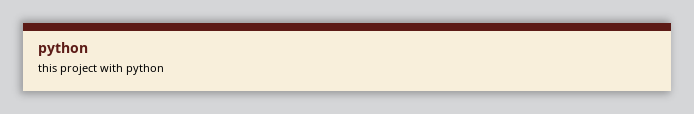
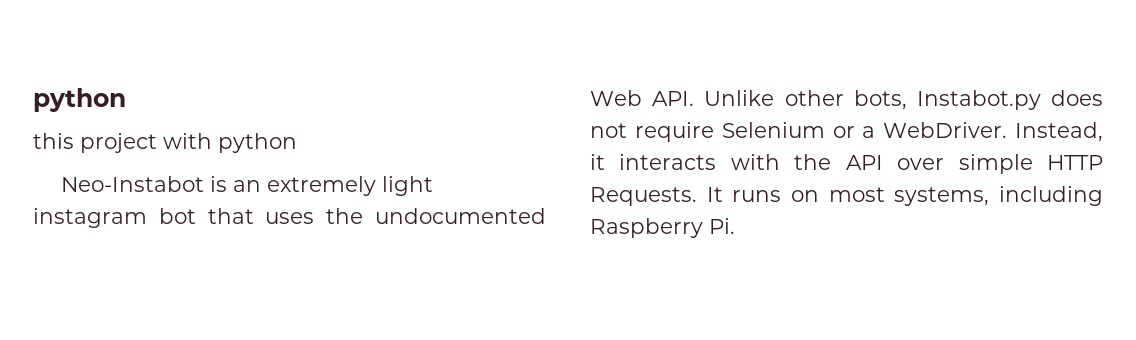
+ Neo-Instabot is an extremely light instagram bot that uses the undocumented Web API. Unlike other bots, Instabot.py does not require Selenium or a WebDriver. Instead, it interacts with the API over simple HTTP Requests. It runs on most systems, including Raspberry Pi.

